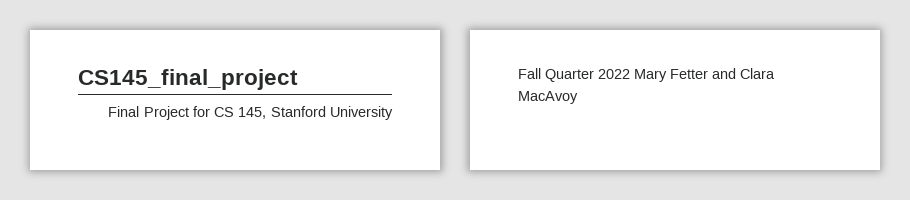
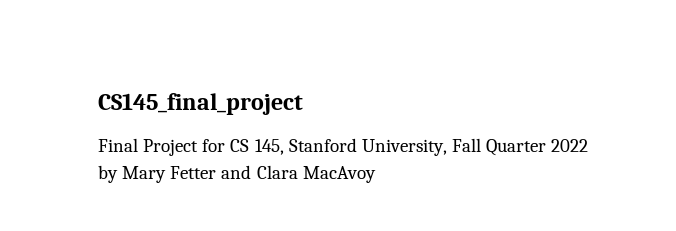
- Final Project for CS 145, Stanford University Fall Quarter 2022 Mary Fetter and Clara MacAvoy
+ Final Project for CS 145, Stanford University, Fall Quarter 2022 by Mary Fetter and Clara MacAvoy

